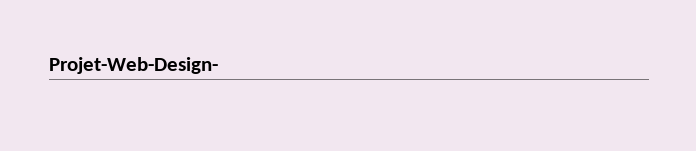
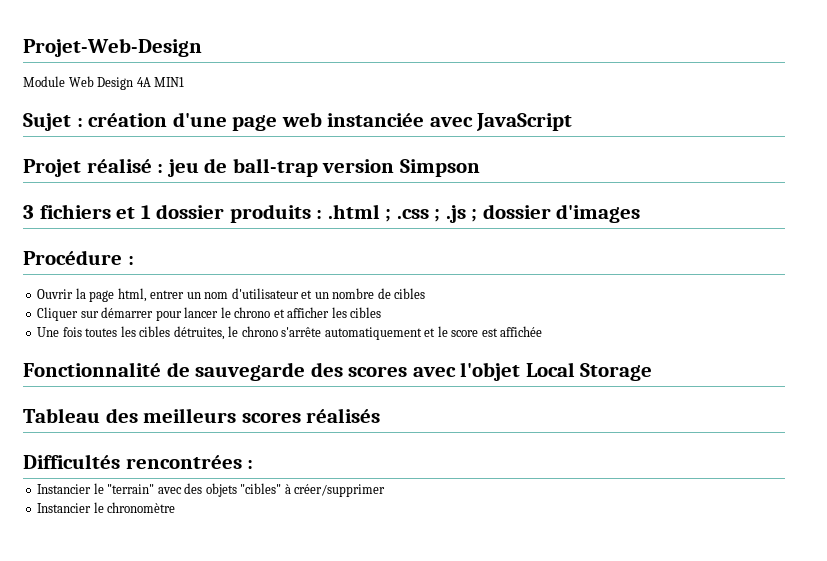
- Projet-Web-Design-
+ Projet-Web-Design
+ Module Web Design 4A MIN1
+ Sujet : création d'une page web instanciée avec JavaScript
+ Projet réalisé : jeu de ball-trap version Simpson
+ 3 fichiers et 1 dossier produits : .html ; .css ; .js ; dossier d'images
+ Procédure :
+ Ouvrir la page html, entrer un nom d'utilisateur et un nombre de cibles
+ Cliquer sur démarrer pour lancer le chrono et afficher les cibles
+ Une fois toutes les cibles détruites, le chrono s'arrête automatiquement et le score est affichée
+ Fonctionnalité de sauvegarde des scores avec l'objet Local Storage
+ Tableau des meilleurs scores réalisés
+ Difficultés rencontrées :
+ Instancier le "terrain" avec des objets "cibles" à créer/supprimer
+ Instancier le chronomètre

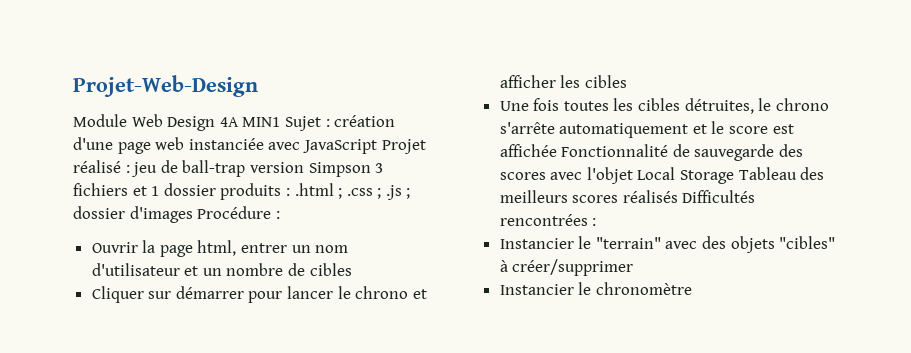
- Module Web Design 4A MIN1
- Sujet : création d'une page web instanciée avec JavaScript
- Projet réalisé : jeu de ball-trap version Simpson
- 3 fichiers et 1 dossier produits : .html ; .css ; .js ; dossier d'images
- Procédure :
+ Module Web Design 4A MIN1 Sujet : création d'une page web instanciée avec JavaScript Projet réalisé : jeu de ball-trap version Simpson 3 fichiers et 1 dossier produits : .html ; .css ; .js ; dossier d'images Procédure :
- Une fois toutes les cibles détruites, le chrono s'arrête automatiquement et le score est affichée
- Fonctionnalité de sauvegarde des scores avec l'objet Local Storage
- Tableau des meilleurs scores réalisés
- Difficultés rencontrées :
+ Une fois toutes les cibles détruites, le chrono s'arrête automatiquement et le score est affichée Fonctionnalité de sauvegarde des scores avec l'objet Local Storage Tableau des meilleurs scores réalisés Difficultés rencontrées :

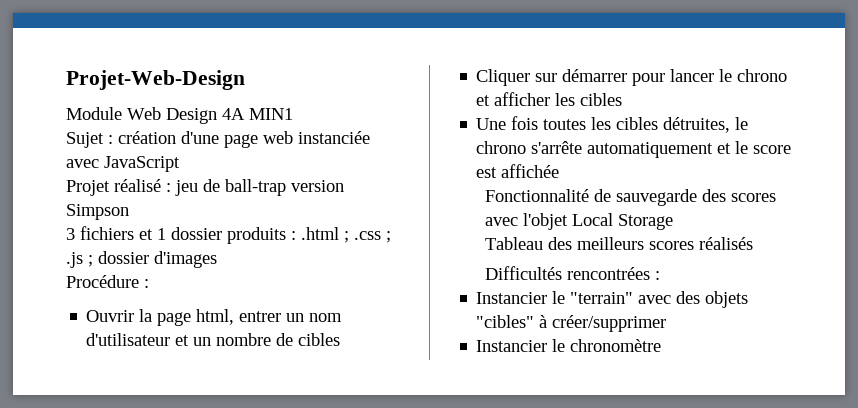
- Module Web Design 4A MIN1 Sujet : création d'une page web instanciée avec JavaScript Projet réalisé : jeu de ball-trap version Simpson 3 fichiers et 1 dossier produits : .html ; .css ; .js ; dossier d'images Procédure :
+ Module Web Design 4A MIN1
+ Sujet : création d'une page web instanciée avec JavaScript
+ Projet réalisé : jeu de ball-trap version Simpson
+ 3 fichiers et 1 dossier produits : .html ; .css ; .js ; dossier d'images
+ Procédure :
- Une fois toutes les cibles détruites, le chrono s'arrête automatiquement et le score est affichée Fonctionnalité de sauvegarde des scores avec l'objet Local Storage Tableau des meilleurs scores réalisés Difficultés rencontrées :
+ Une fois toutes les cibles détruites, le chrono s'arrête automatiquement et le score est affichée
+ Fonctionnalité de sauvegarde des scores avec l'objet Local Storage
+ Tableau des meilleurs scores réalisés
+ Difficultés rencontrées :

